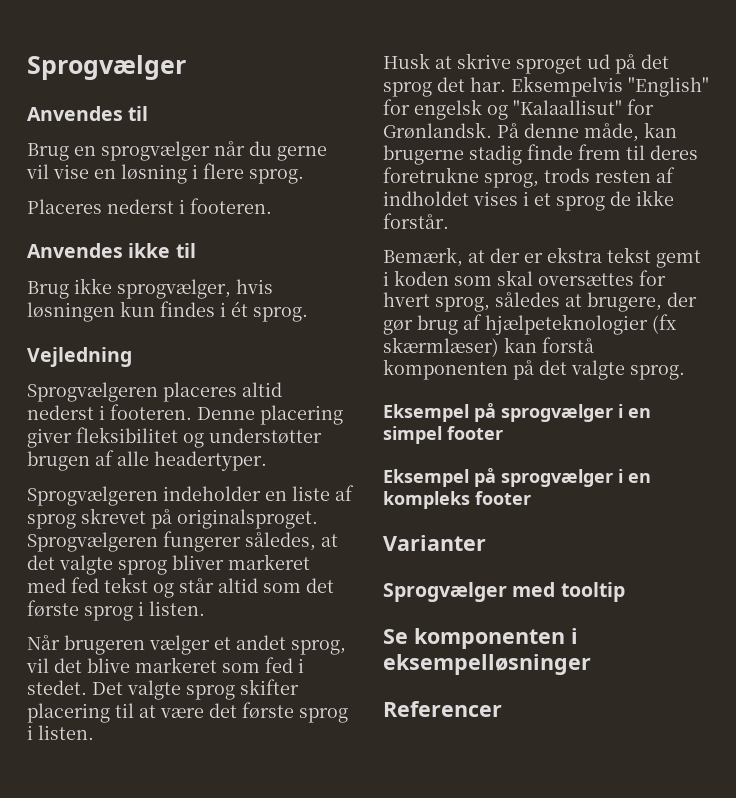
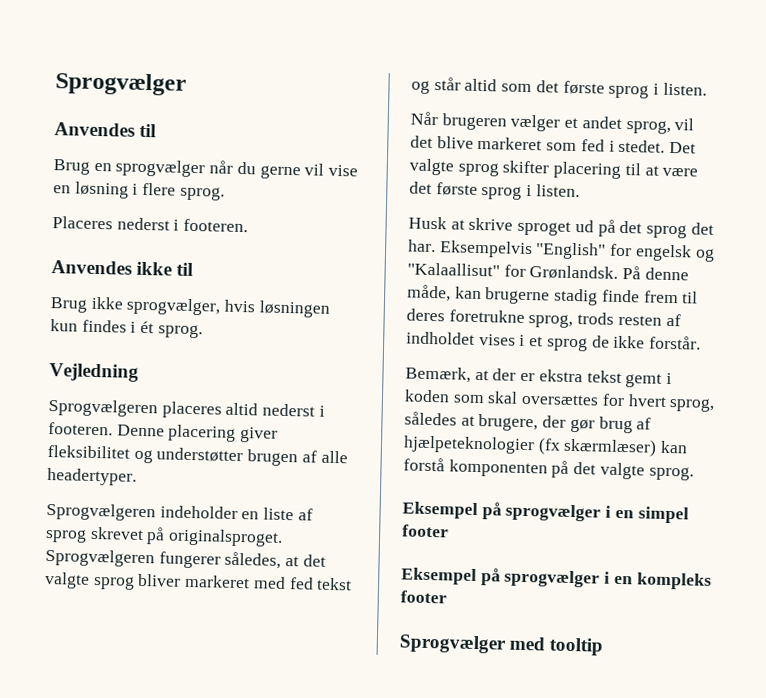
- Varianter
- Se komponenten i eksempelløsninger
- Referencer

